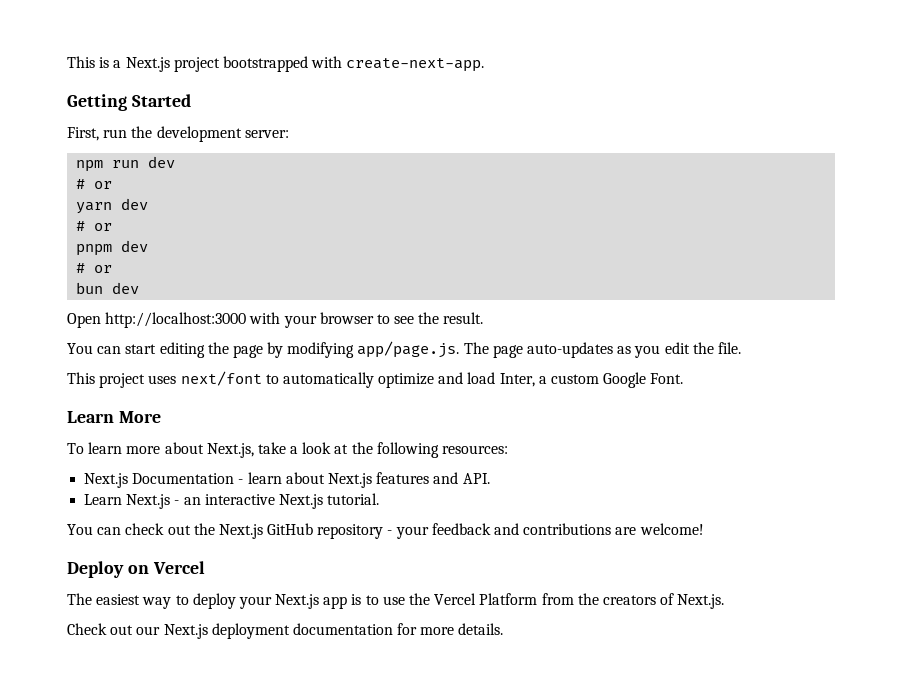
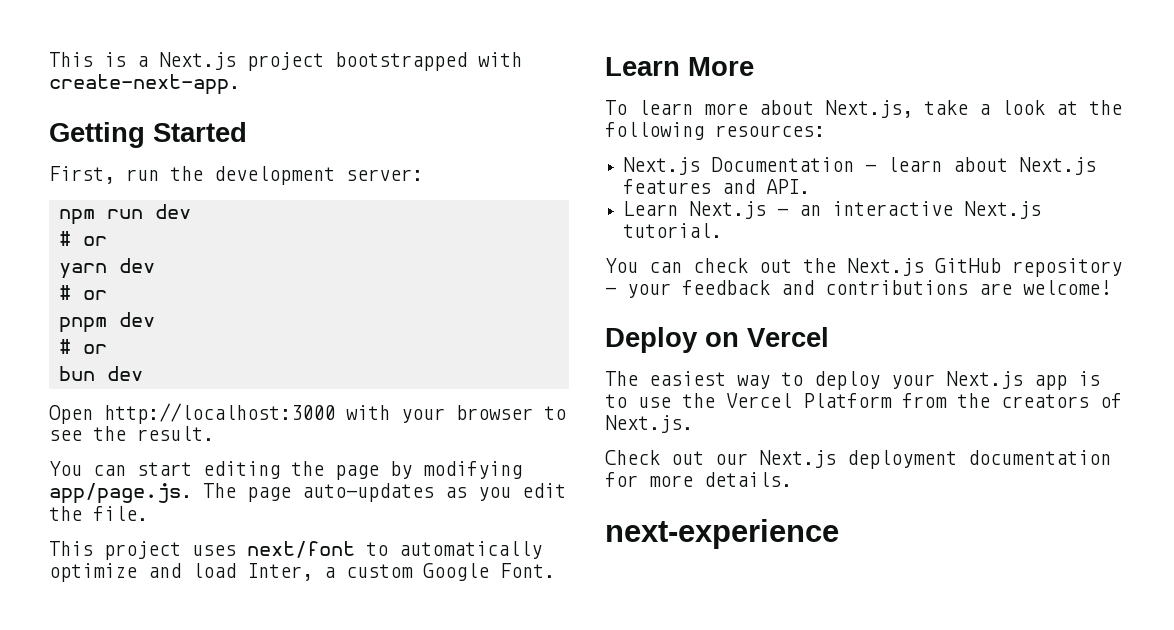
+ next-experience

